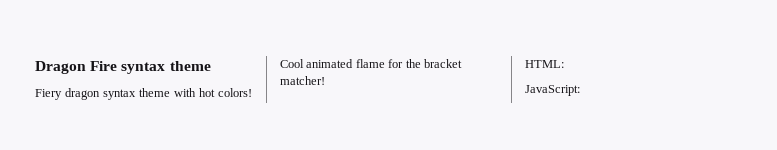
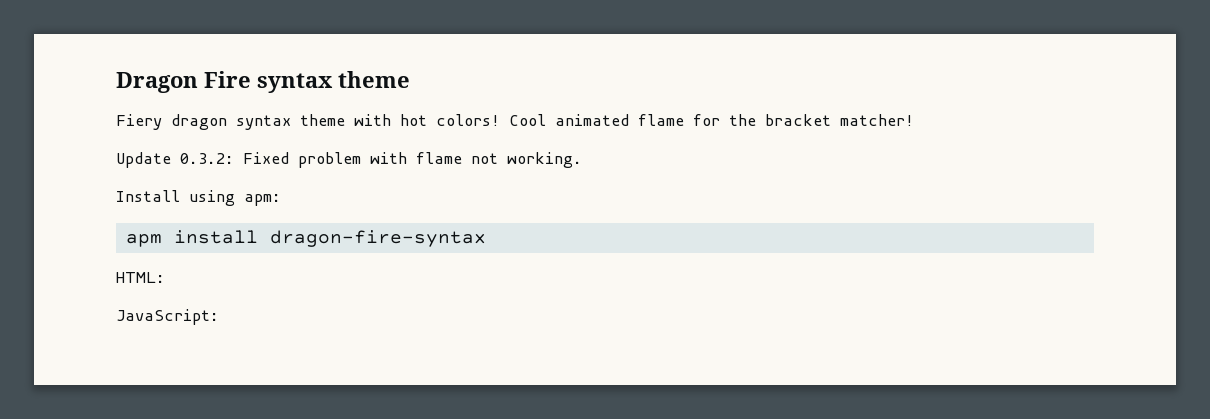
+ Update 0.3.2: Fixed problem with flame not working.
+ Install using apm:
+ apm install dragon-fire-syntax

